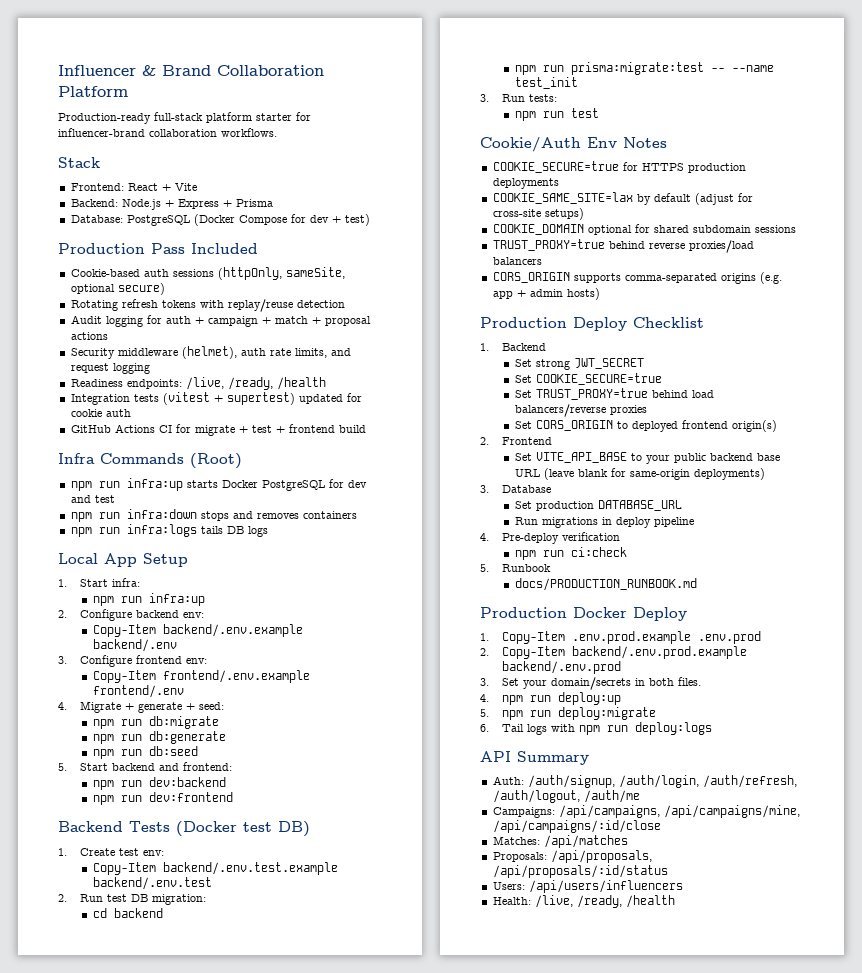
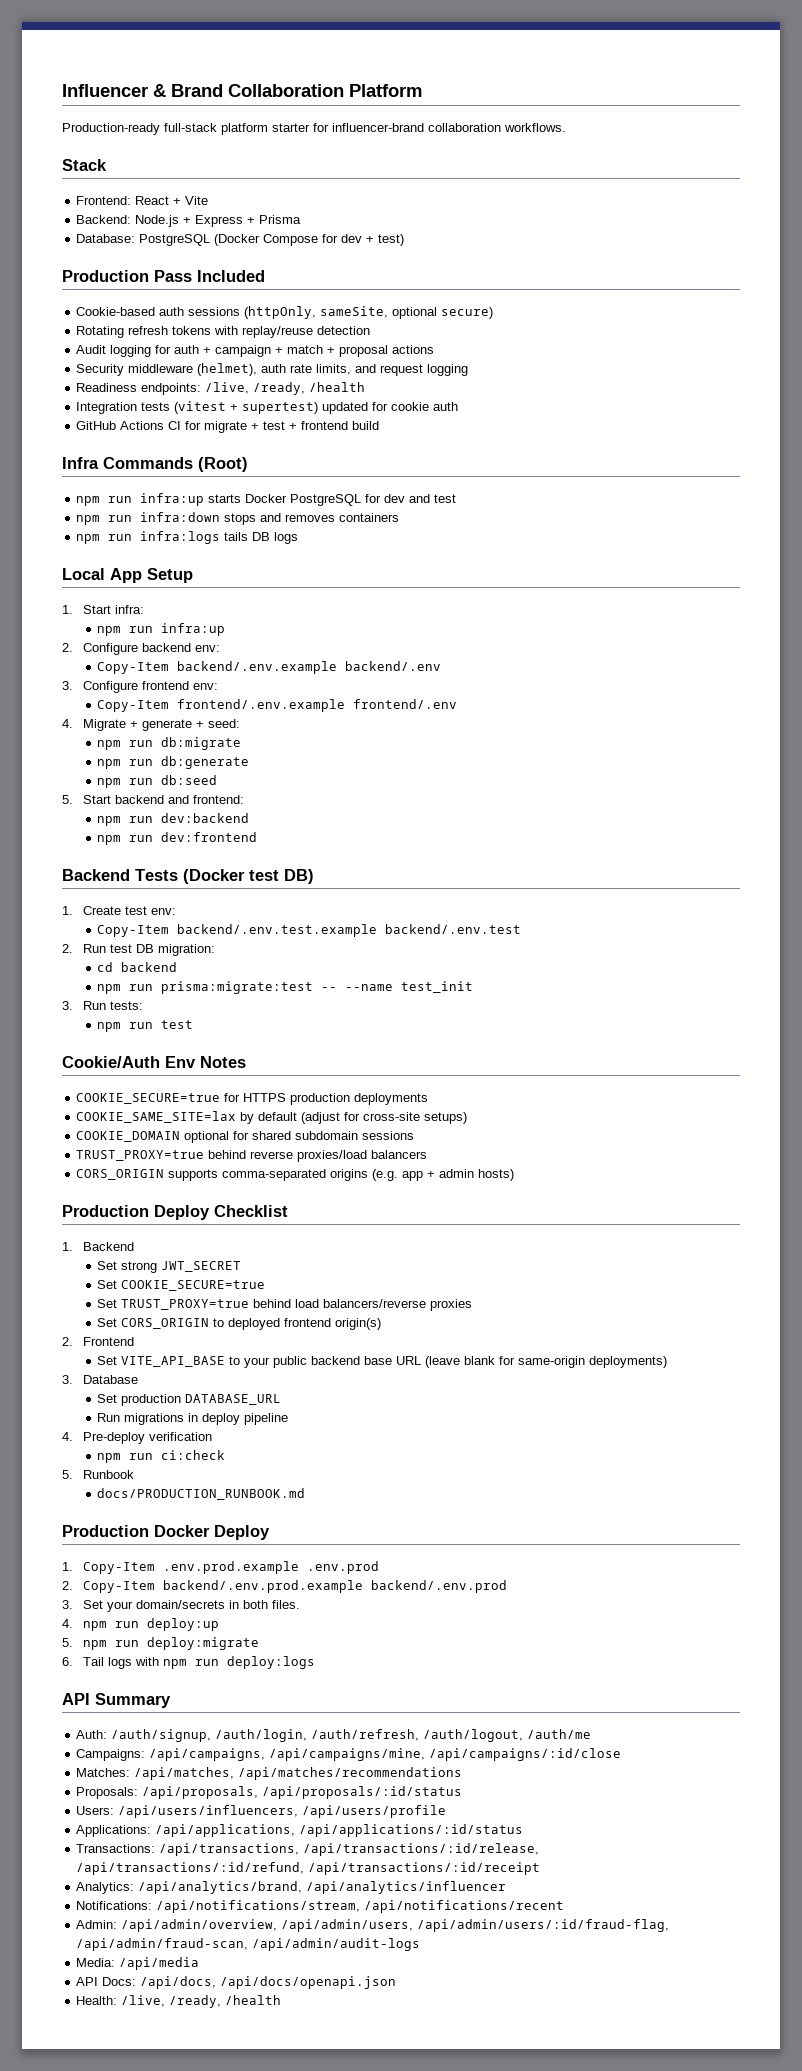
- Matches: /api/matches
+ Matches: /api/matches, /api/matches/recommendations
- Users: /api/users/influencers
+ Users: /api/users/influencers, /api/users/profile
+ Applications: /api/applications, /api/applications/:id/status
+ Transactions: /api/transactions, /api/transactions/:id/release, /api/transactions/:id/refund, /api/transactions/:id/receipt
+ Analytics: /api/analytics/brand, /api/analytics/influencer
+ Notifications: /api/notifications/stream, /api/notifications/recent
+ Admin: /api/admin/overview, /api/admin/users, /api/admin/users/:id/fraud-flag, /api/admin/fraud-scan, /api/admin/audit-logs
+ Media: /api/media
+ API Docs: /api/docs, /api/docs/openapi.json

